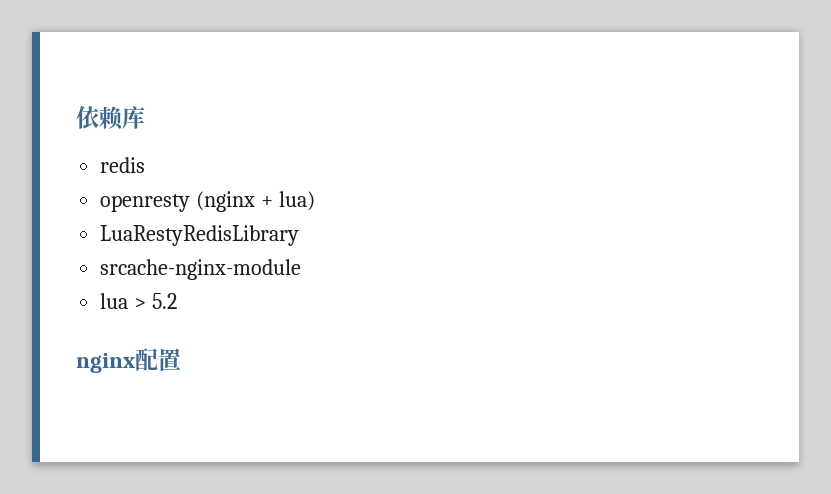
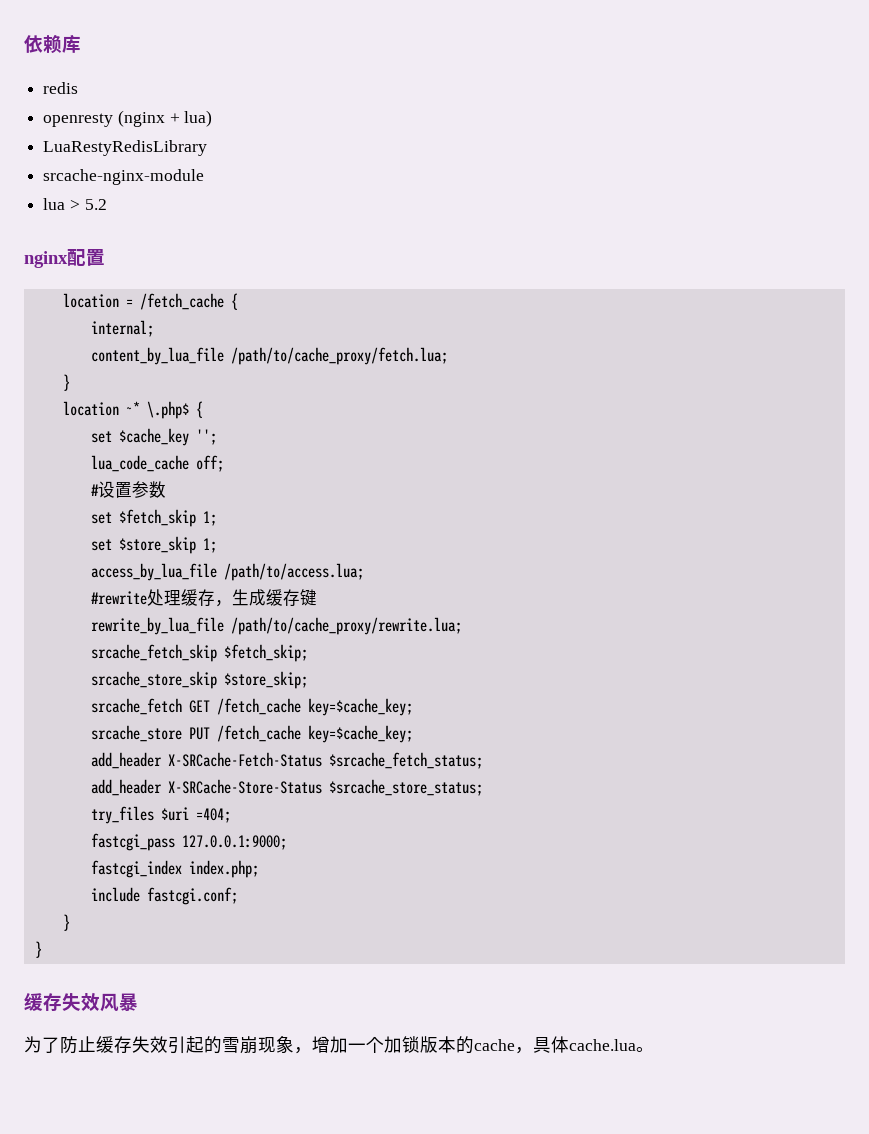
+ location = /fetch_cache {
+ internal;
+ content_by_lua_file /path/to/cache_proxy/fetch.lua;
+ }
+ location ~* \.php$ {
+ set $cache_key '';
+ lua_code_cache off;
+ #设置参数
+ set $fetch_skip 1;
+ set $store_skip 1;
+ access_by_lua_file /path/to/access.lua;
+ #rewrite处理缓存，生成缓存键
+ rewrite_by_lua_file /path/to/cache_proxy/rewrite.lua;
+ srcache_fetch_skip $fetch_skip;
+ srcache_store_skip $store_skip;
+ srcache_fetch GET /fetch_cache key=$cache_key;
+ srcache_store PUT /fetch_cache key=$cache_key;
+ add_header X-SRCache-Fetch-Status $srcache_fetch_status;
+ add_header X-SRCache-Store-Status $srcache_store_status;
+ try_files $uri =404;
+ fastcgi_pass 127.0.0.1:9000;
+ fastcgi_index index.php;
+ include fastcgi.conf;
+ }
+ }
+ 缓存失效风暴
+ 为了防止缓存失效引起的雪崩现象，增加一个加锁版本的cache，具体cache.lua。

